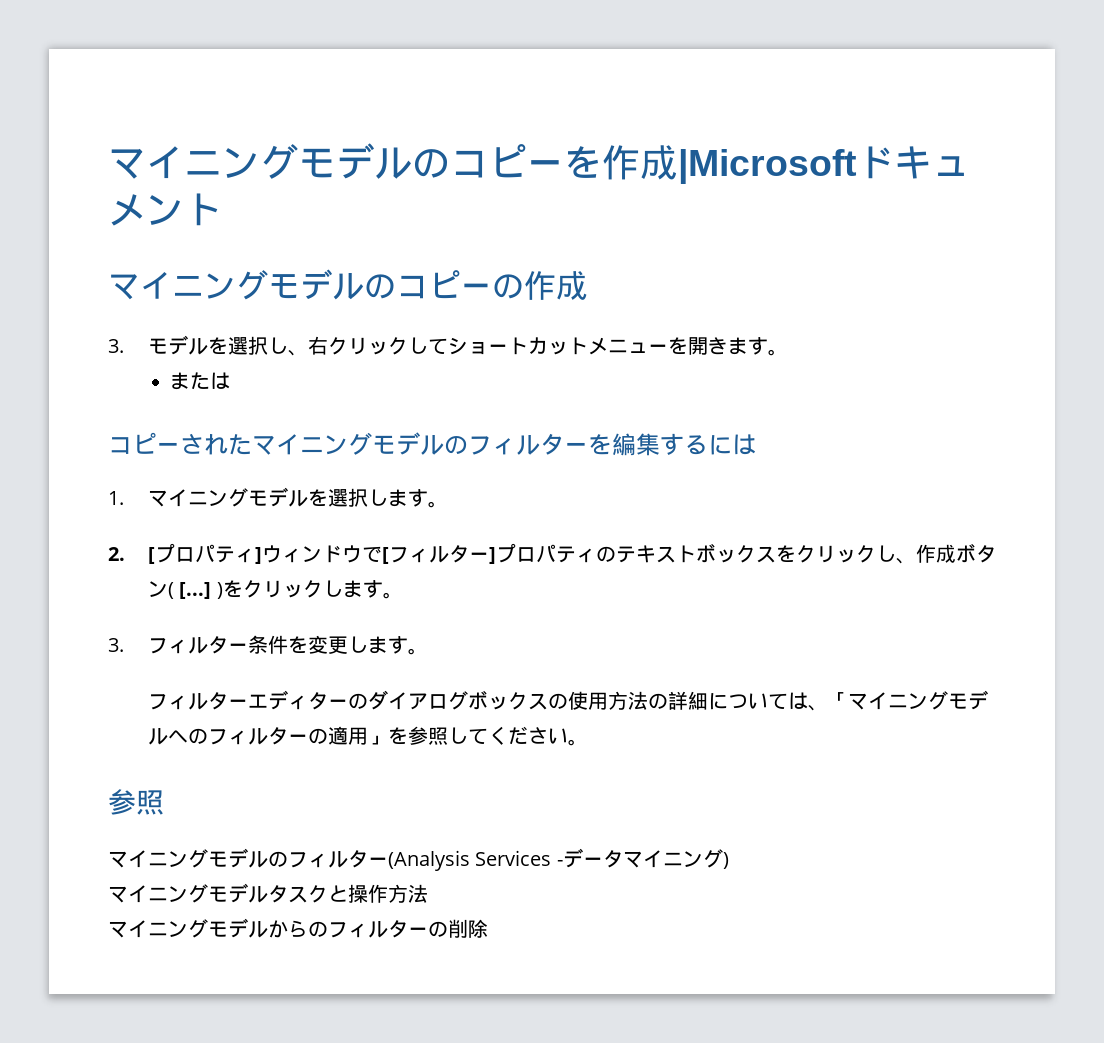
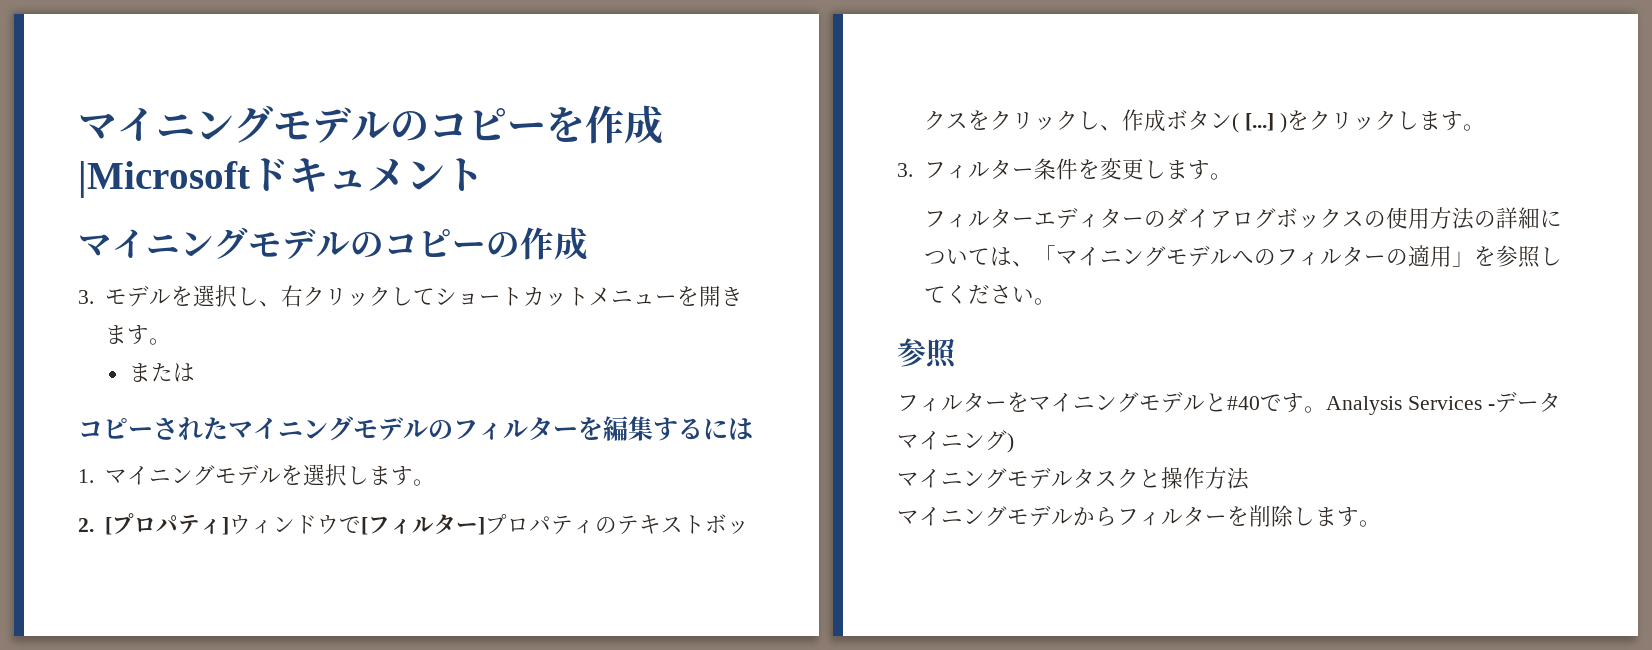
- マイニングモデルのフィルター(Analysis Services -データマイニング)
+ フィルターをマイニングモデルと#40です。Analysis Services -データマイニング)
- マイニングモデルからのフィルターの削除
+ マイニングモデルからフィルターを削除します。

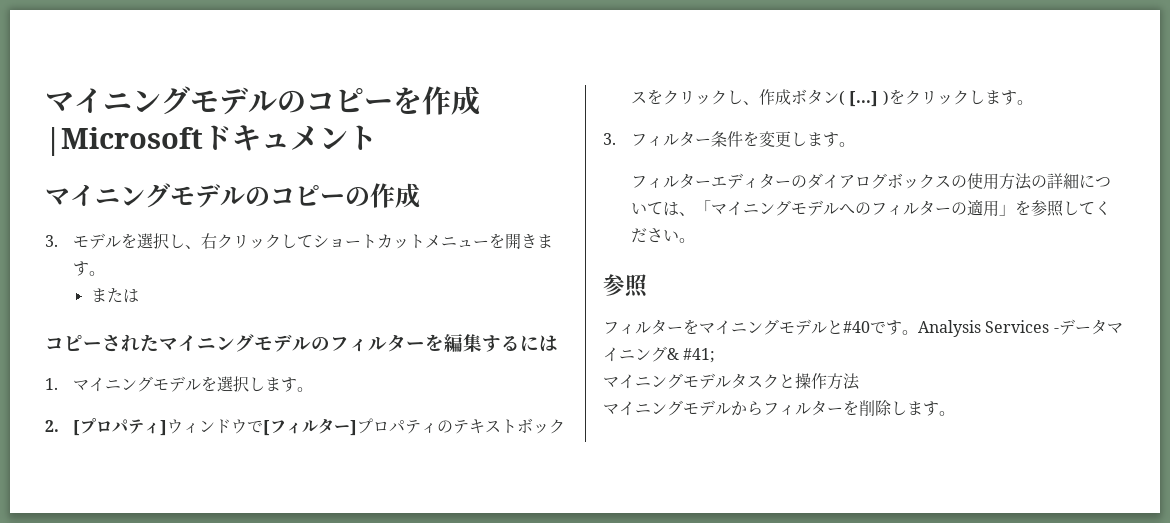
- Analysis Services -データマイニング)
+ Analysis Services -データマイニング& #41;

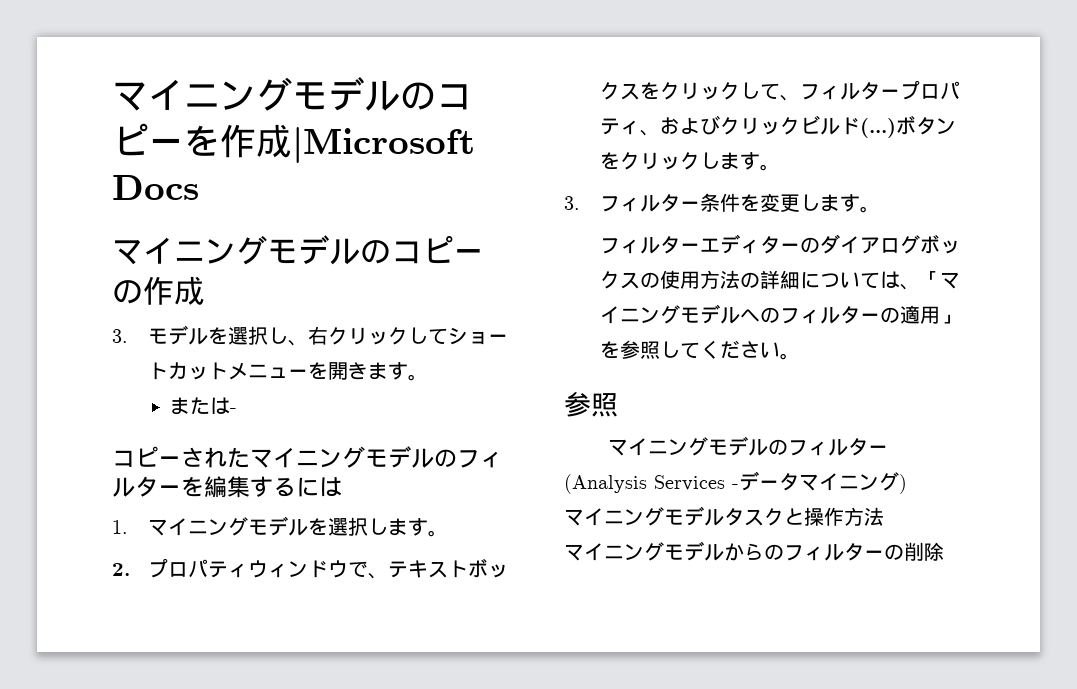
- マイニングモデルのコピーを作成|Microsoftドキュメント
+ マイニングモデルのコピーを作成|Microsoft Docs
- または
+ または-
- 2. [プロパティ]ウィンドウで[フィルター]プロパティのテキストボックスをクリックし、作成ボタン( [...] )をクリックします。
+ 2.プロパティウィンドウで、テキストボックスをクリックして、フィルタープロパティ、およびクリックビルド(...)ボタンをクリックします。
- フィルターをマイニングモデルと#40です。Analysis Services -データマイニング& #41;
+ マイニングモデルのフィルター(Analysis Services -データマイニング)
- マイニングモデルからフィルターを削除します。
+ マイニングモデルからのフィルターの削除

